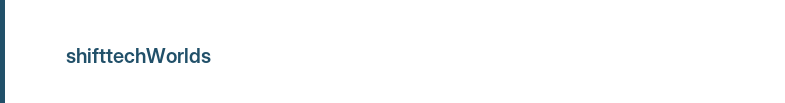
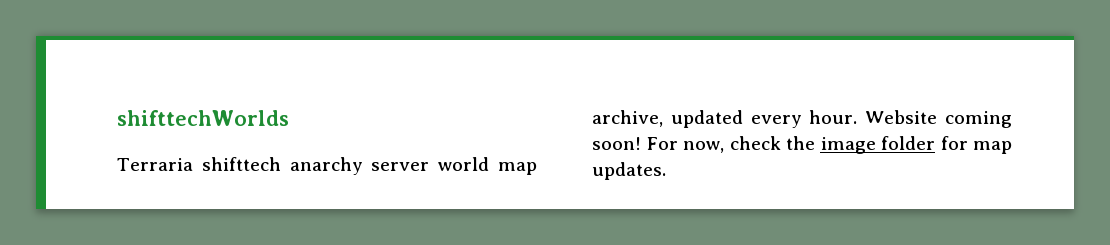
+ Terraria shifttech anarchy server world map archive, updated every hour. Website coming soon! For now, check the image folder for map updates.

